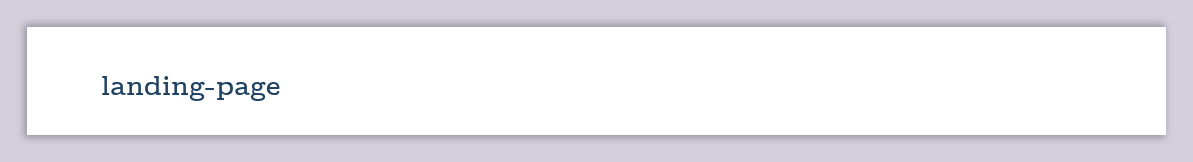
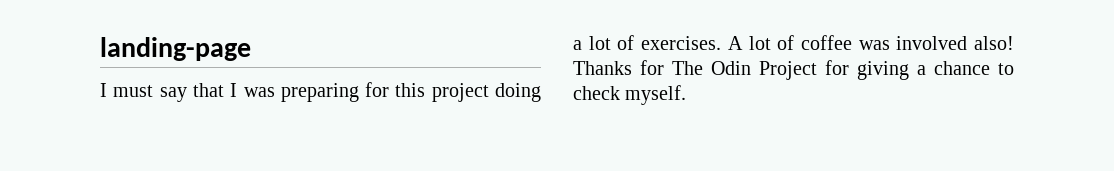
+ I must say that I was preparing for this project doing a lot of exercises. A lot of coffee was involved also! Thanks for The Odin Project for giving a chance to check myself.

